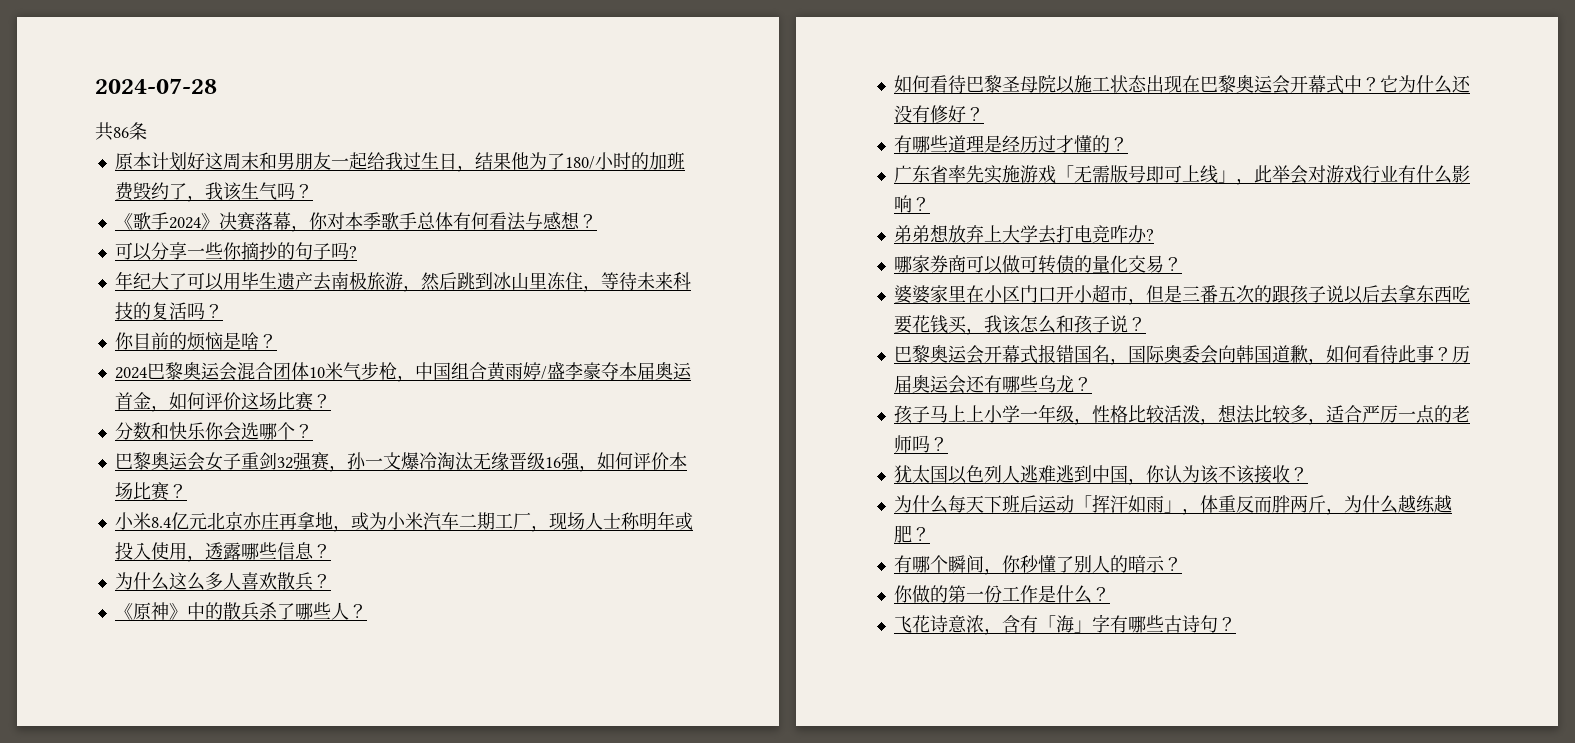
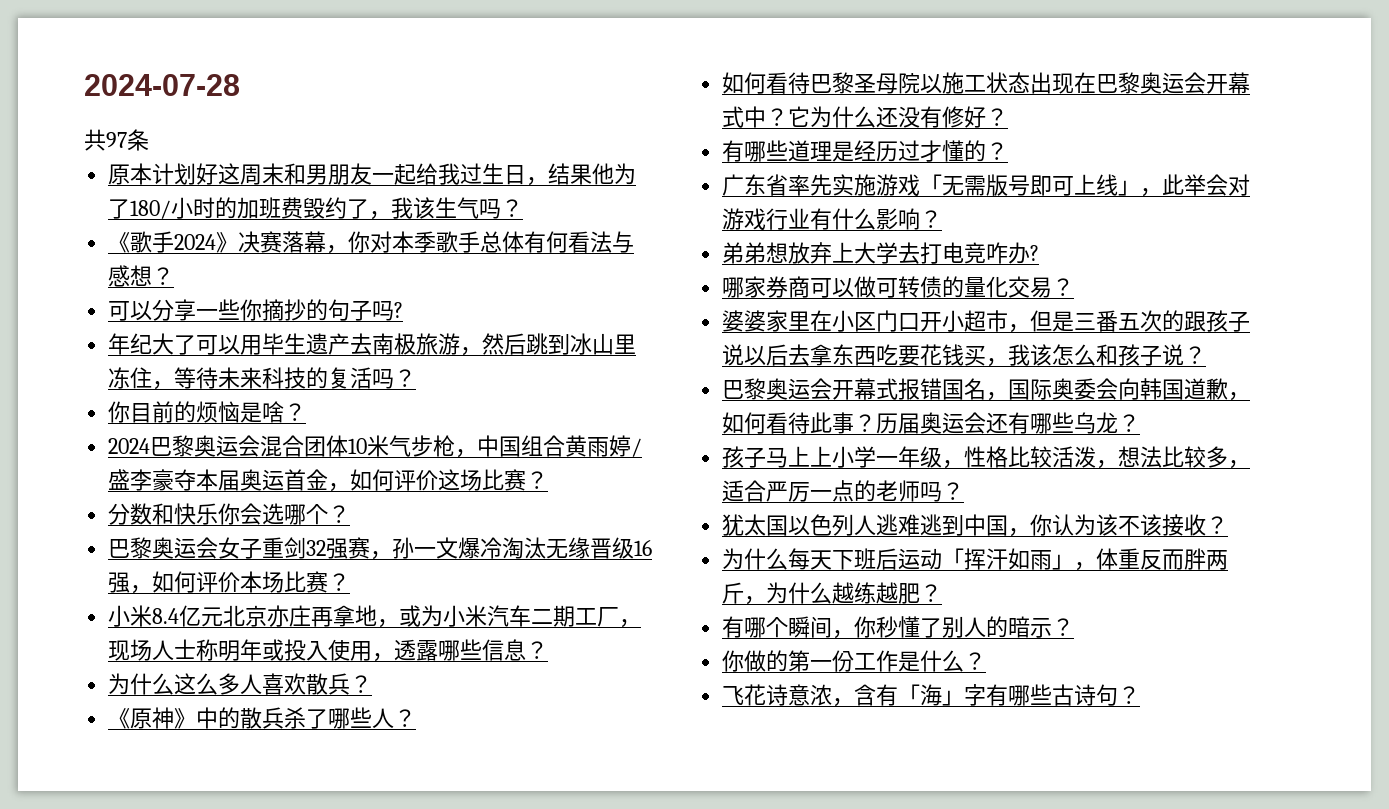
- 共86条
+ 共97条

